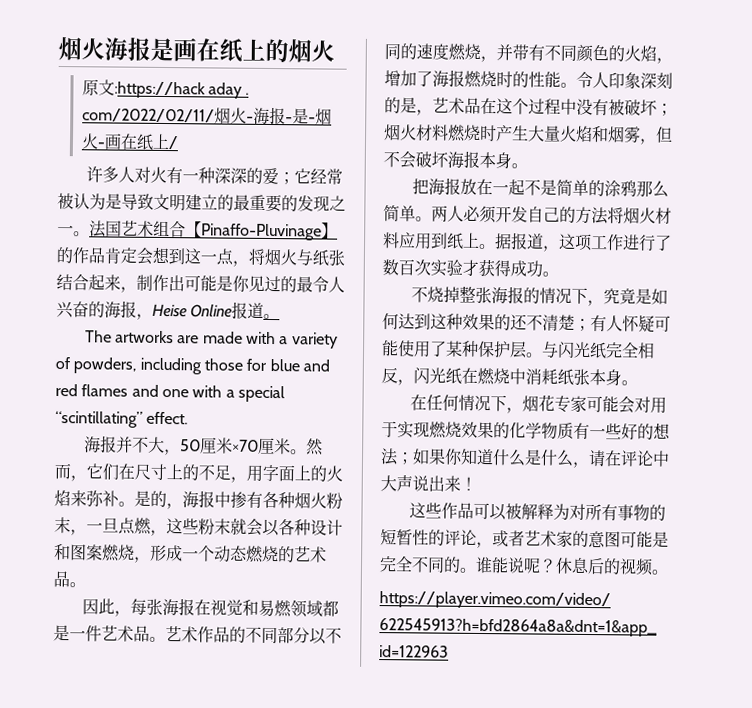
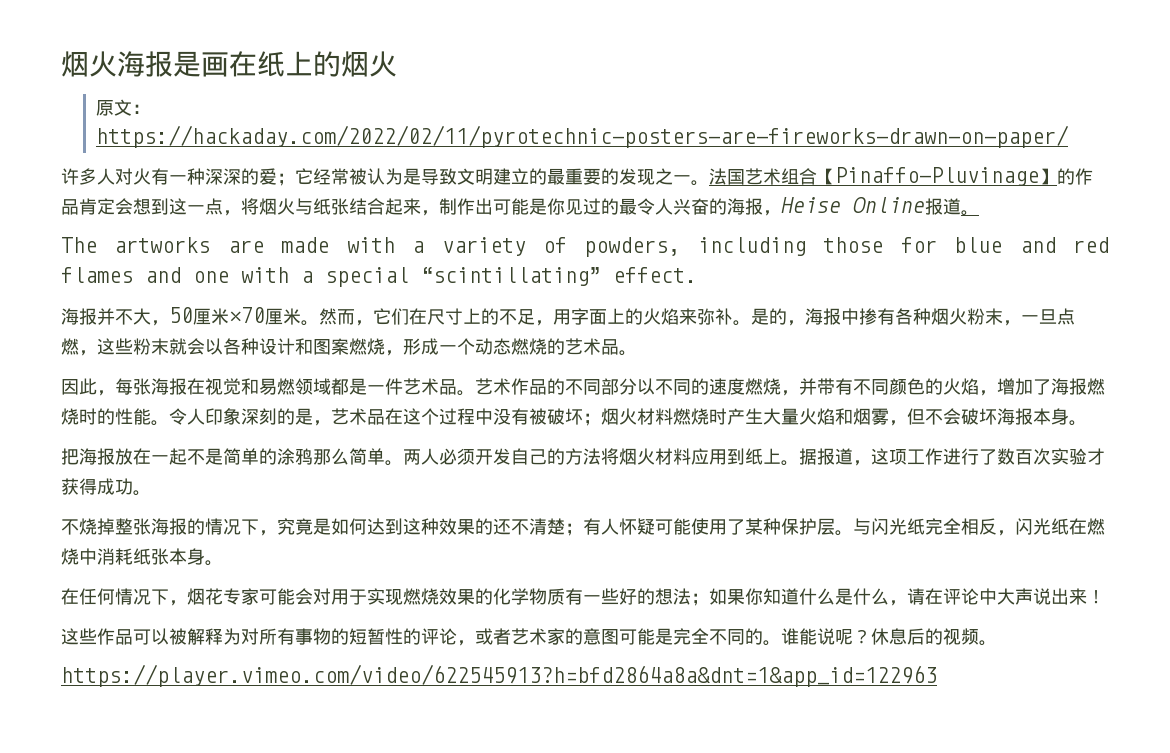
- 原文:https://hack aday . com/2022/02/11/烟火-海报-是-烟火-画在纸上/
+ 原文：https://hackaday.com/2022/02/11/pyrotechnic-posters-are-fireworks-drawn-on-paper/

